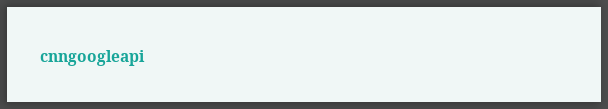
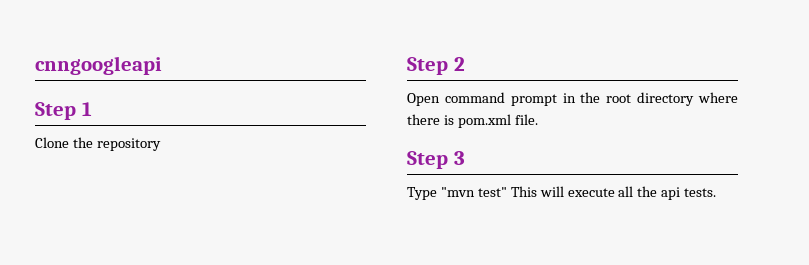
+ Step 1
+ Clone the repository
+ Step 2
+ Open command prompt in the root directory where there is pom.xml file.
+ Step 3
+ Type "mvn test" This will execute all the api tests.

